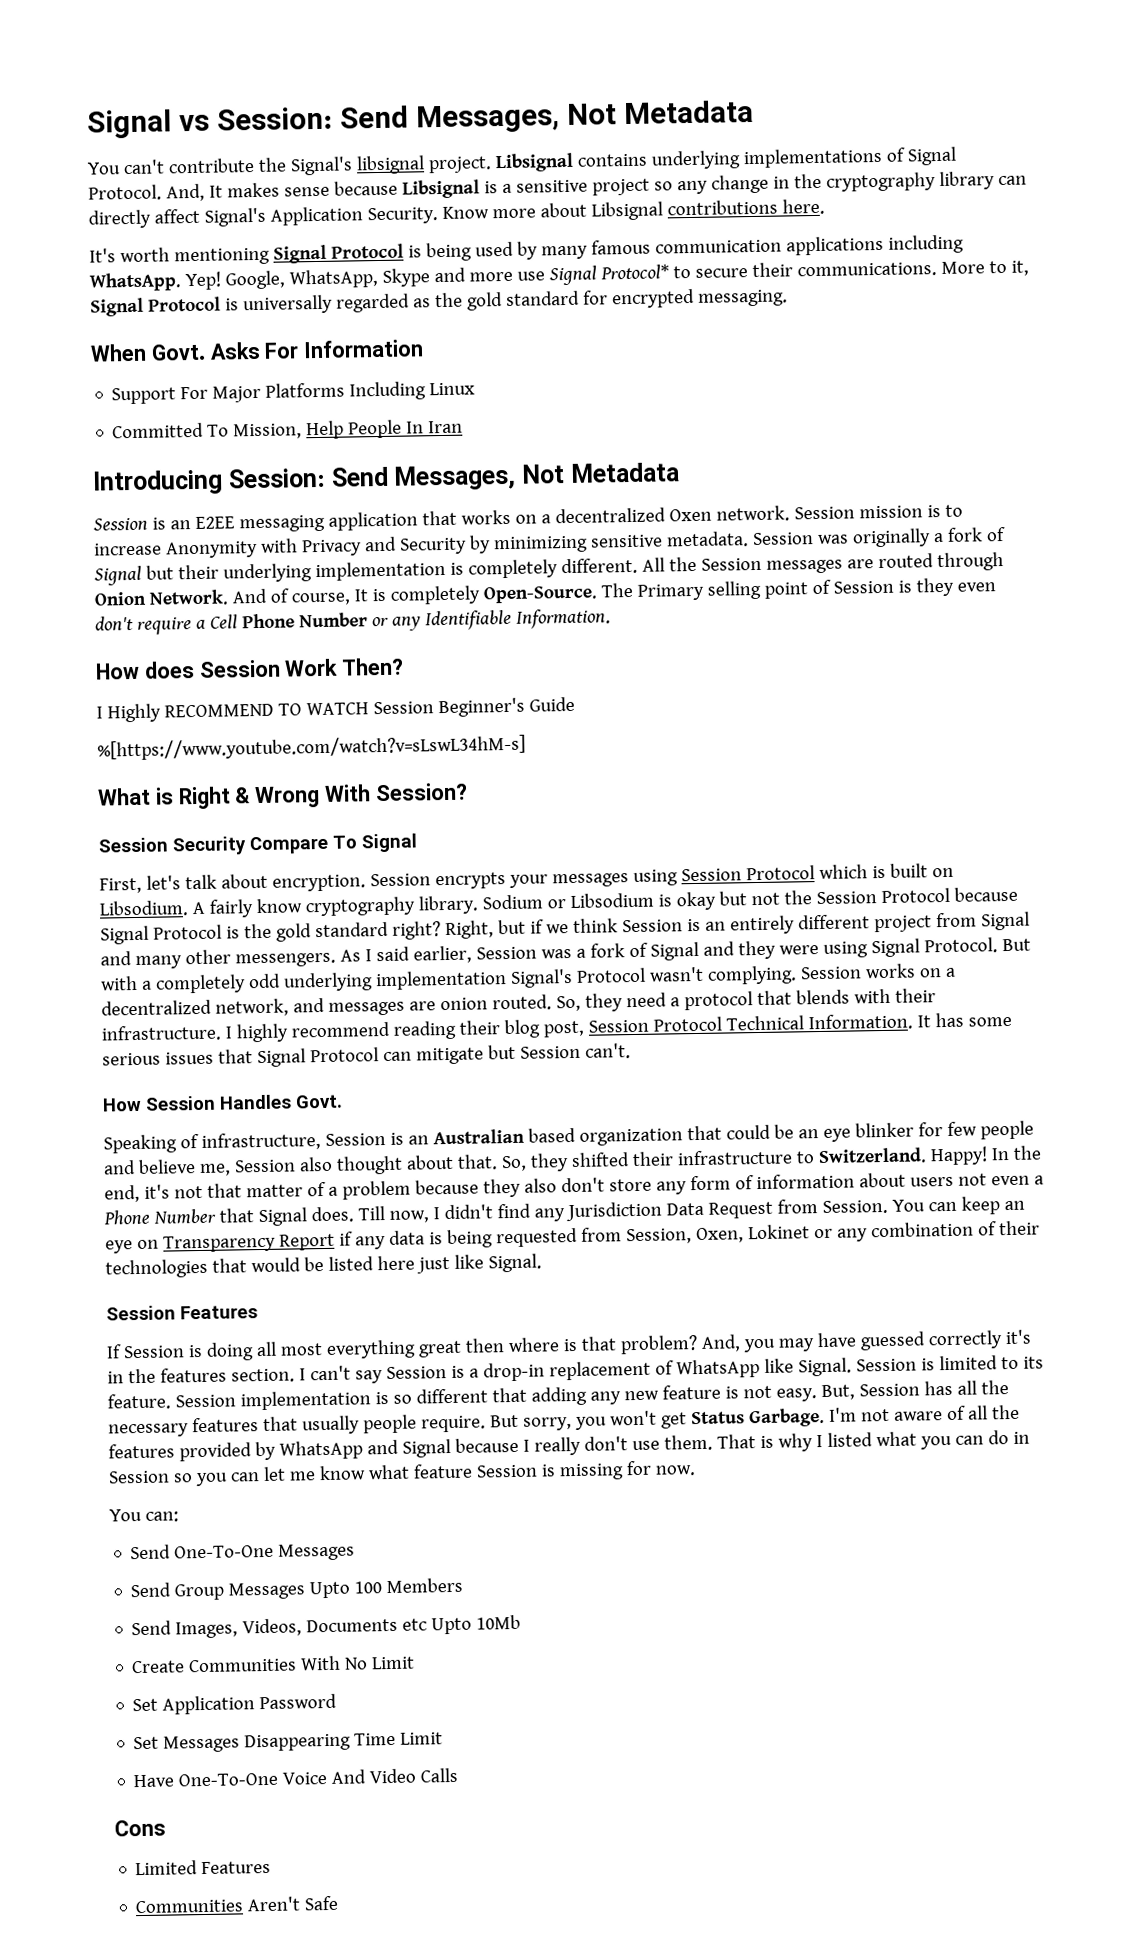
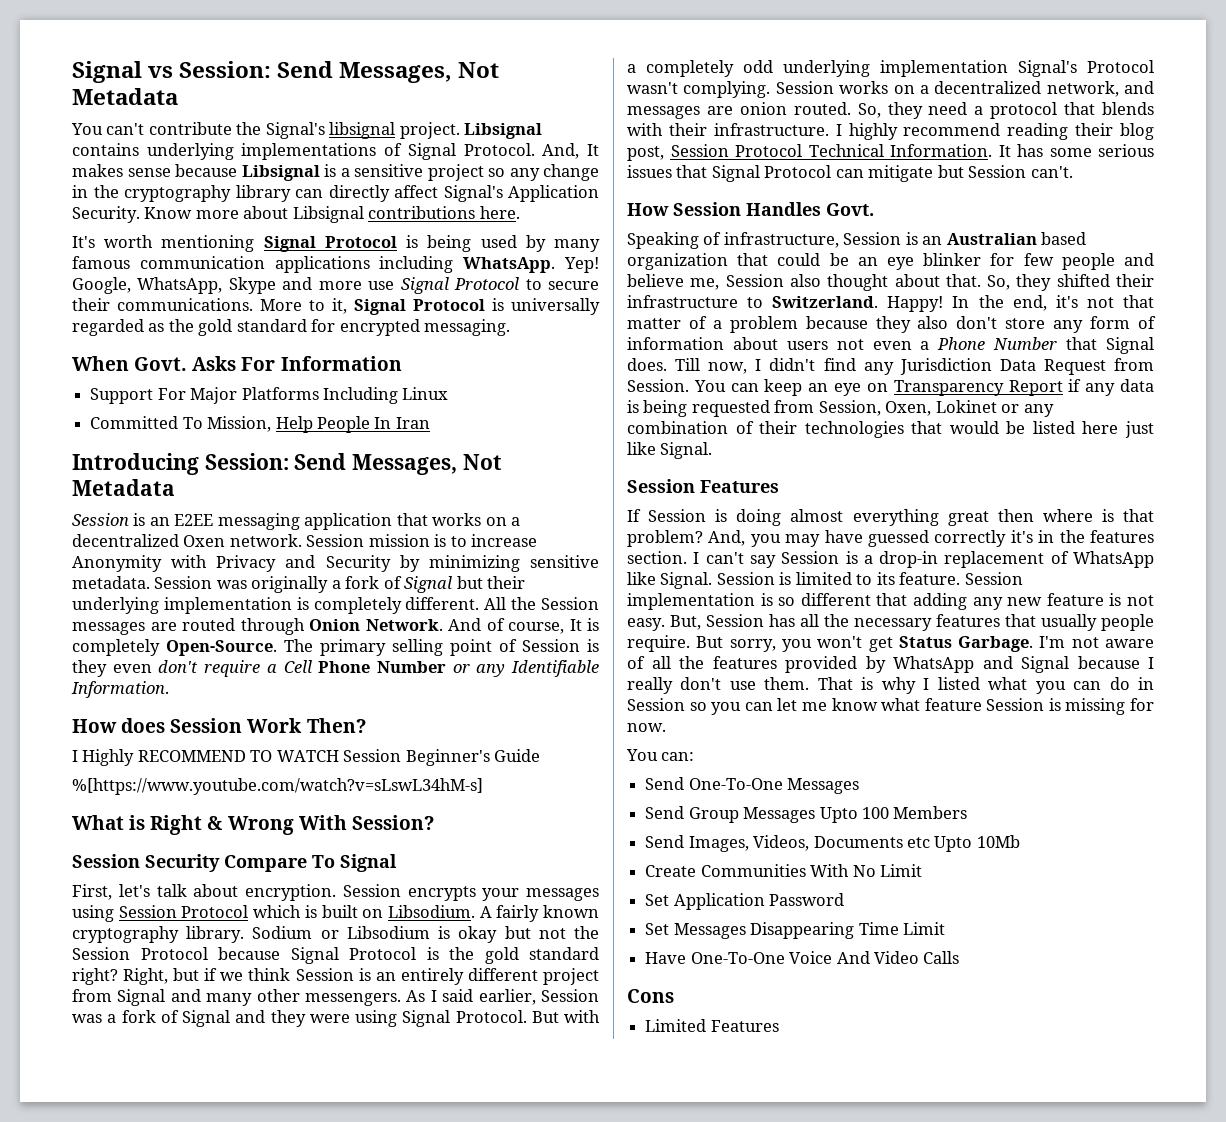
- Google, WhatsApp, Skype and more use Signal Protocol* to secure their communications.
+ Google, WhatsApp, Skype and more use Signal Protocol to secure their communications.
- The Primary selling point of Session is they even don't require a Cell Phone Number or any Identifiable Information.
+ The primary selling point of Session is they even don't require a Cell Phone Number or any Identifiable Information.
- A fairly know cryptography library.
+ A fairly known cryptography library.
- If Session is doing all most everything great then where is that problem?
+ If Session is doing almost everything great then where is that problem?
- Communities Aren't Safe

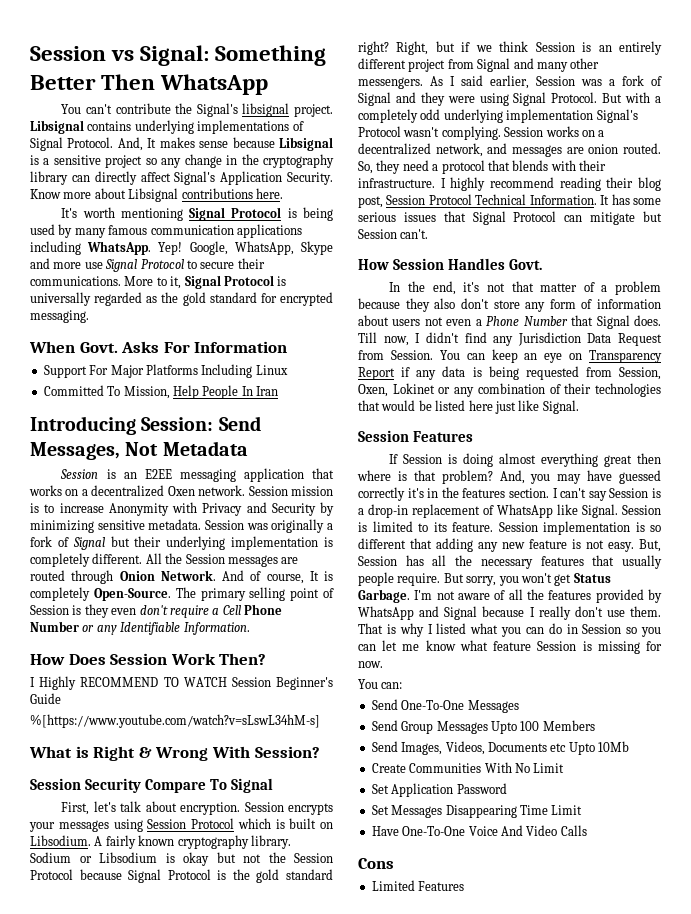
- Signal vs Session: Send Messages, Not Metadata
+ Session vs Signal: Something Better Then WhatsApp
- How does Session Work Then?
+ How Does Session Work Then?
- Speaking of infrastructure, Session is an Australian based organization that could be an eye blinker for few people and believe me, Session also thought about that. So, they shifted their infrastructure to Switzerland. Happy!

